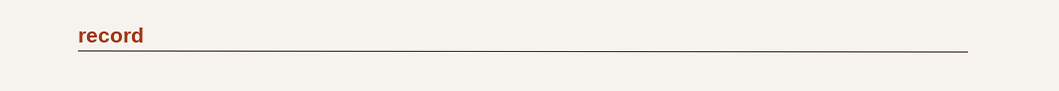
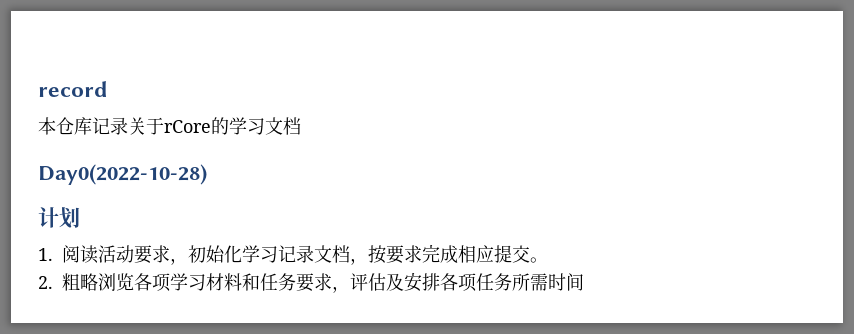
+ 本仓库记录关于rCore的学习文档
+ Day0(2022-10-28)
+ 计划
+ 1.阅读活动要求，初始化学习记录文档，按要求完成相应提交。
+ 2.粗略浏览各项学习材料和任务要求，评估及安排各项任务所需时间

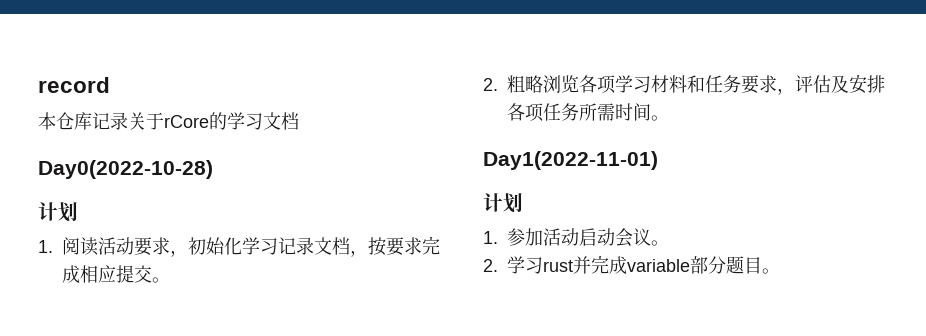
- 2.粗略浏览各项学习材料和任务要求，评估及安排各项任务所需时间
+ 2.粗略浏览各项学习材料和任务要求，评估及安排各项任务所需时间。
+ Day1(2022-11-01)
+ 计划
+ 1.参加活动启动会议。
+ 2.学习rust并完成variable部分题目。

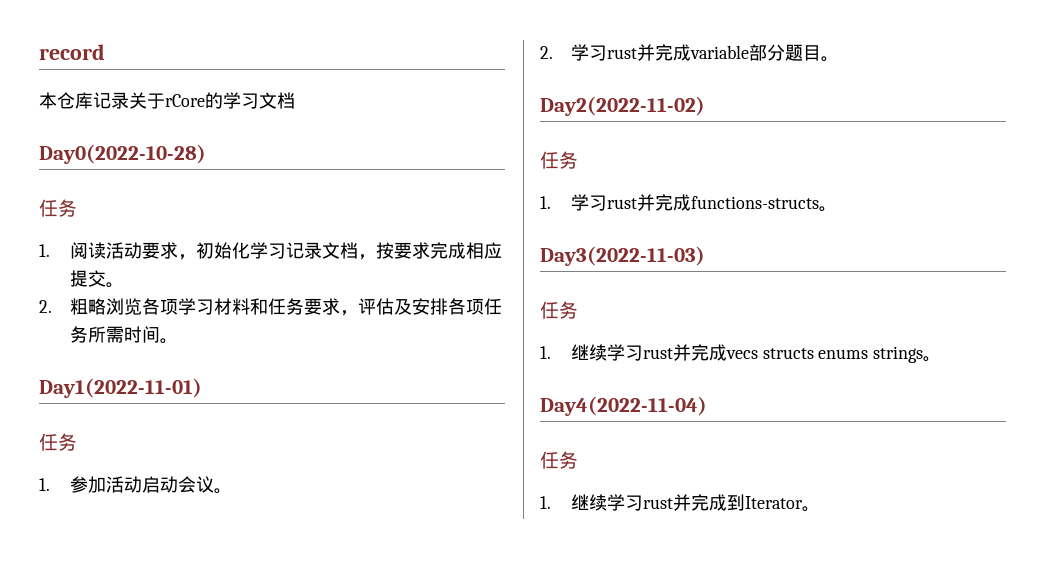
  Day0(2022-10-28)
- 计划
+ 任务
  Day1(2022-11-01)
- 计划
+ 任务
+ Day2(2022-11-02)
+ 任务
+ 1.学习rust并完成functions-structs。
+ Day3(2022-11-03)
+ 任务
+ 1.继续学习rust并完成vecs structs enums strings。
+ Day4(2022-11-04)
+ 任务
+ 1.继续学习rust并完成到Iterator。

